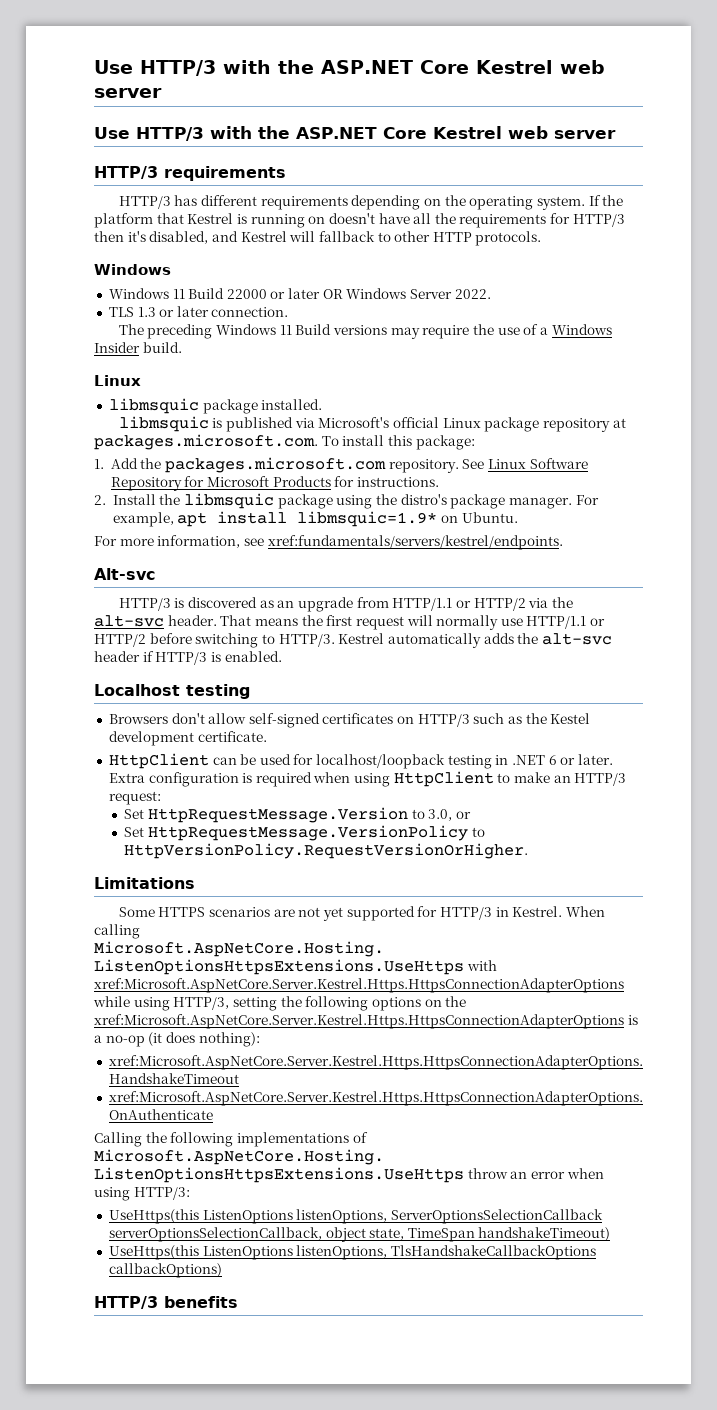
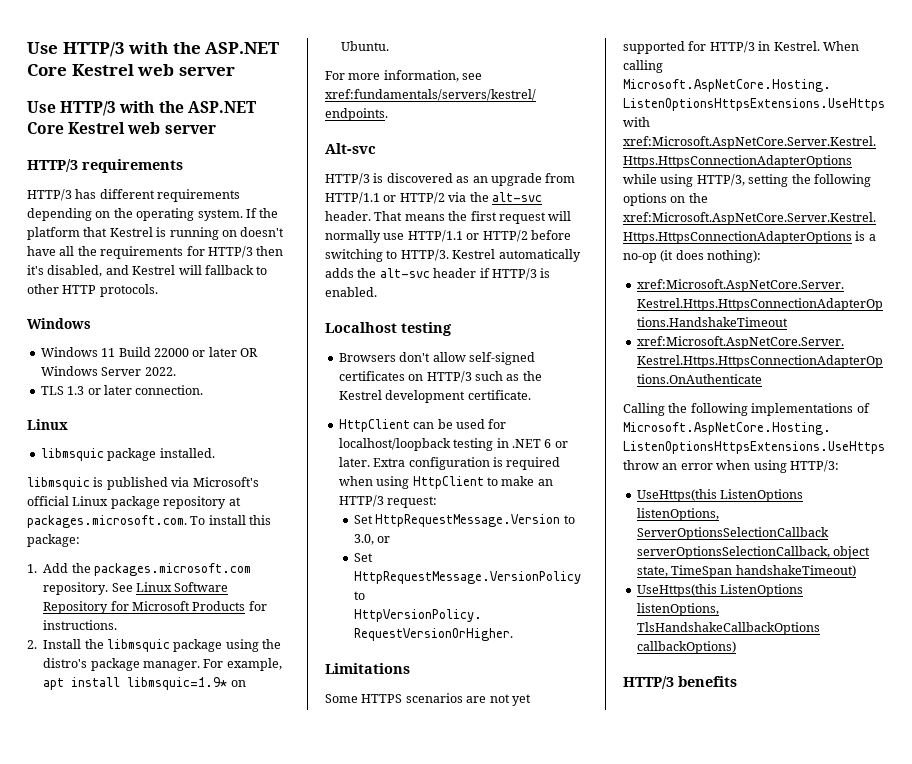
- The preceding Windows 11 Build versions may require the use of a Windows Insider build.
- Browsers don't allow self-signed certificates on HTTP/3 such as the Kestel development certificate.
+ Browsers don't allow self-signed certificates on HTTP/3 such as the Kestrel development certificate.

